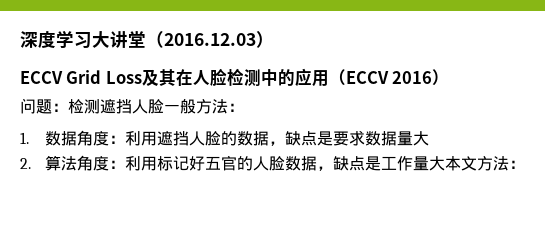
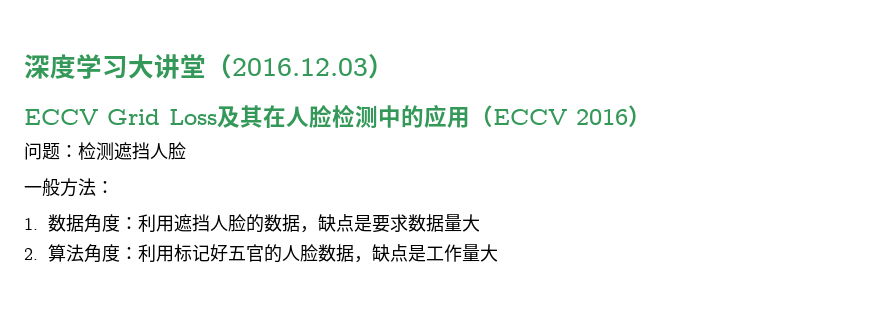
- 问题：检测遮挡人脸一般方法：
+ 问题：检测遮挡人脸
+ 一般方法：
- 2.算法角度：利用标记好五官的人脸数据，缺点是工作量大本文方法：
+ 2.算法角度：利用标记好五官的人脸数据，缺点是工作量大

